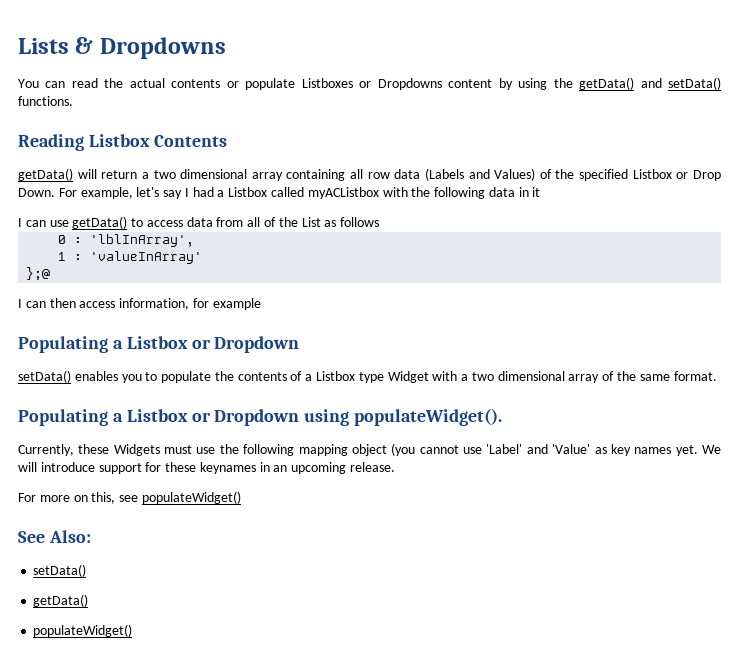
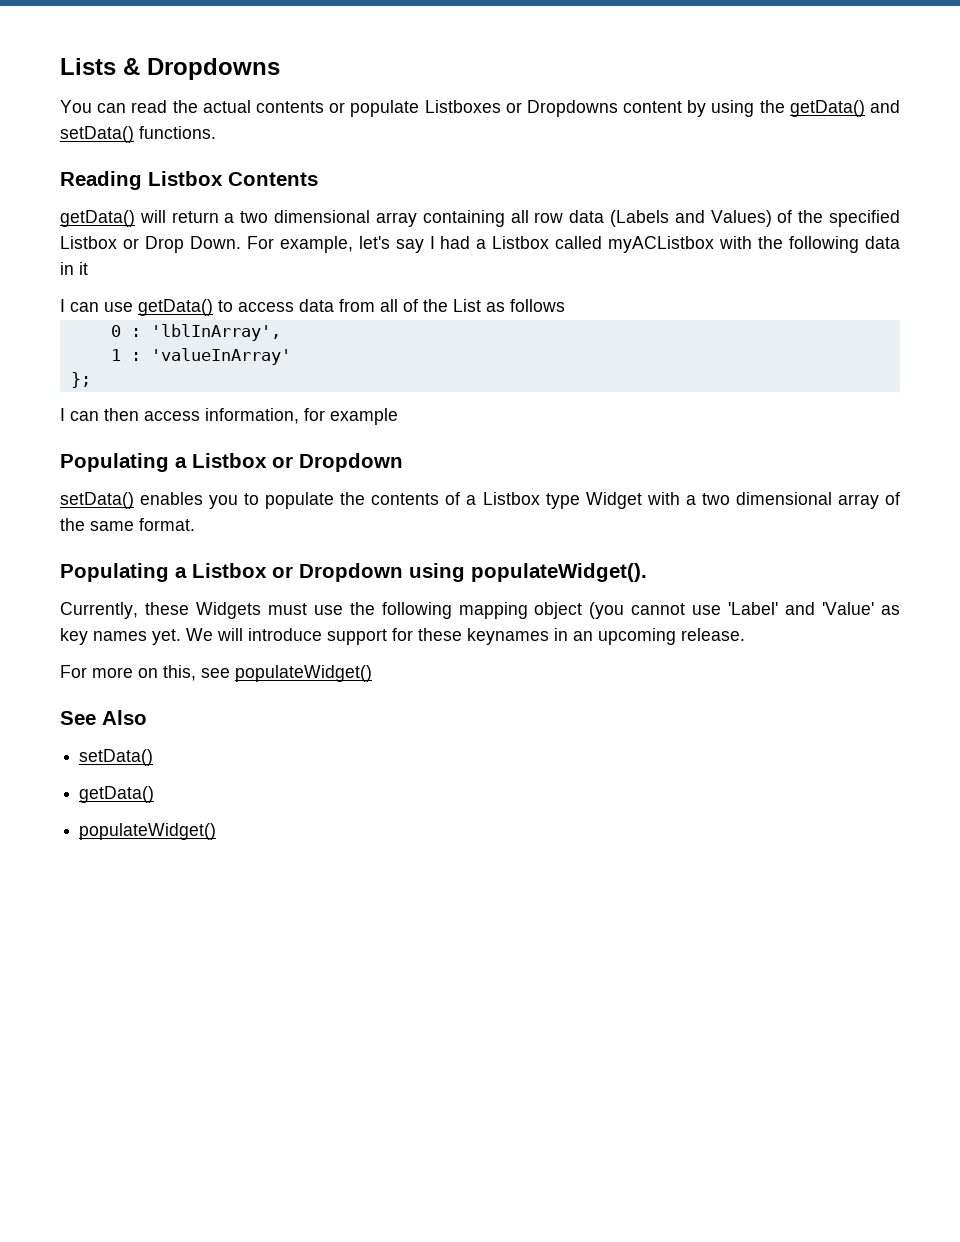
- };@
+ };
- See Also:
+ See Also

